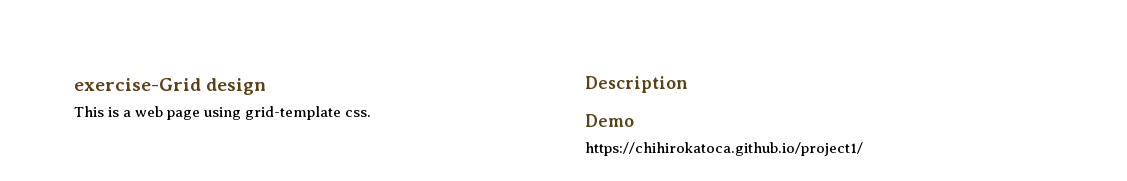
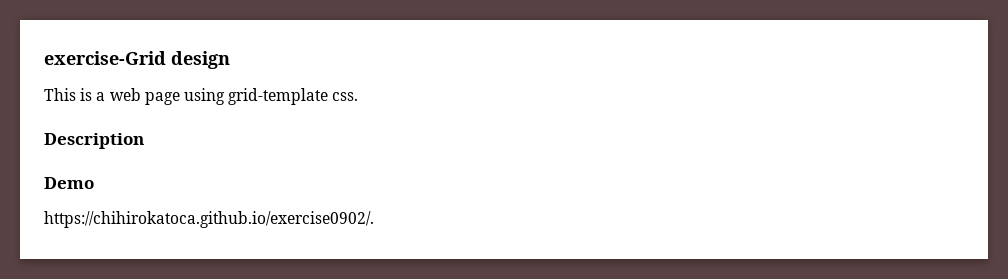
- https://chihirokatoca.github.io/project1/
+ https://chihirokatoca.github.io/exercise0902/.

